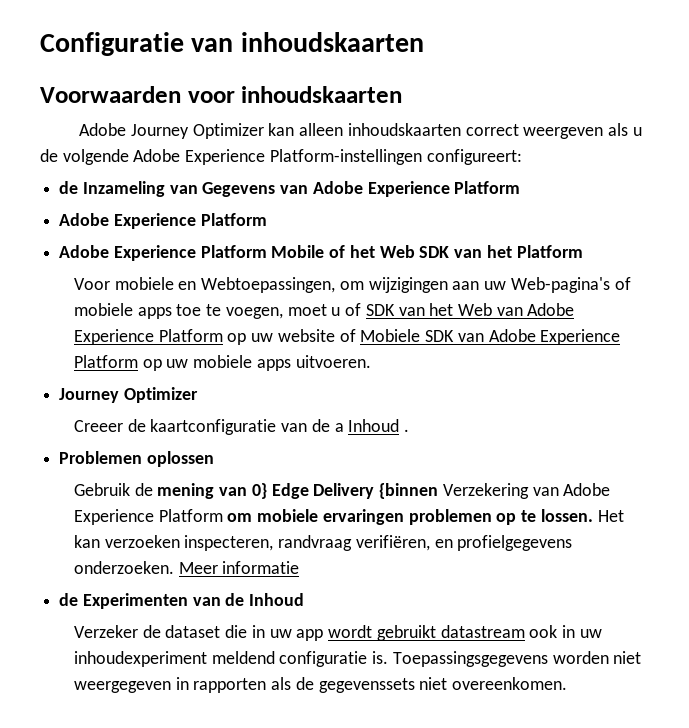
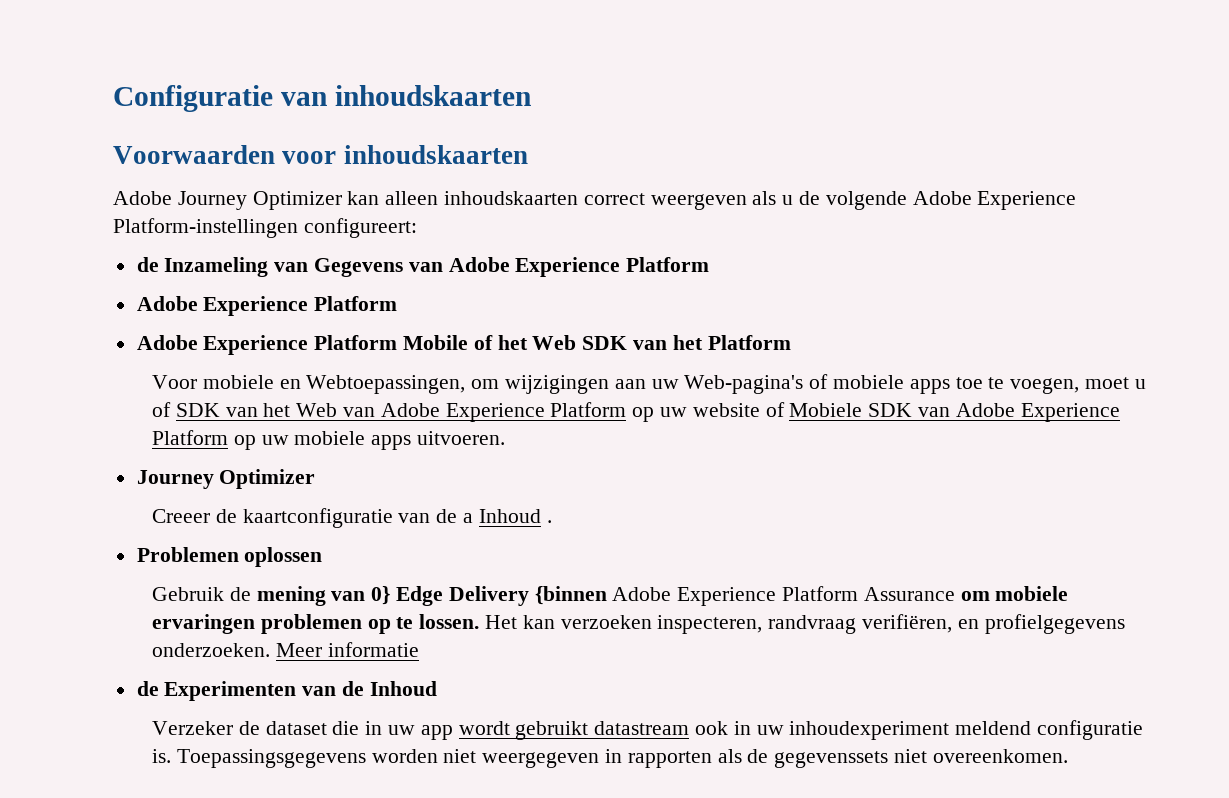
- Gebruik de mening van 0} Edge Delivery {binnen Verzekering van Adobe Experience Platform om mobiele ervaringen problemen op te lossen.
+ Gebruik de mening van 0} Edge Delivery {binnen Adobe Experience Platform Assurance om mobiele ervaringen problemen op te lossen.

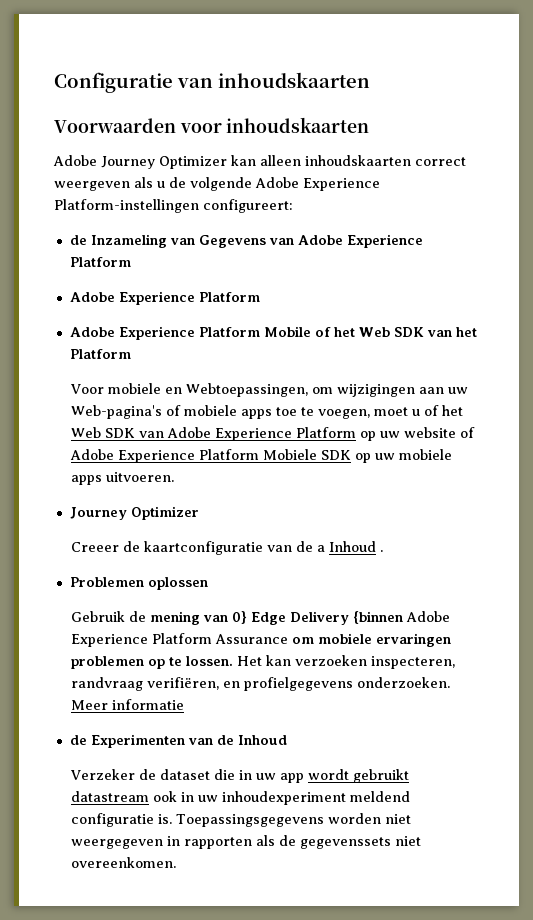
- Voor mobiele en Webtoepassingen, om wijzigingen aan uw Web-pagina's of mobiele apps toe te voegen, moet u of SDK van het Web van Adobe Experience Platform op uw website of Mobiele SDK van Adobe Experience Platform op uw mobiele apps uitvoeren.
+ Voor mobiele en Webtoepassingen, om wijzigingen aan uw Web-pagina's of mobiele apps toe te voegen, moet u of het Web SDK van Adobe Experience Platform op uw website of Adobe Experience Platform Mobiele SDK op uw mobiele apps uitvoeren.

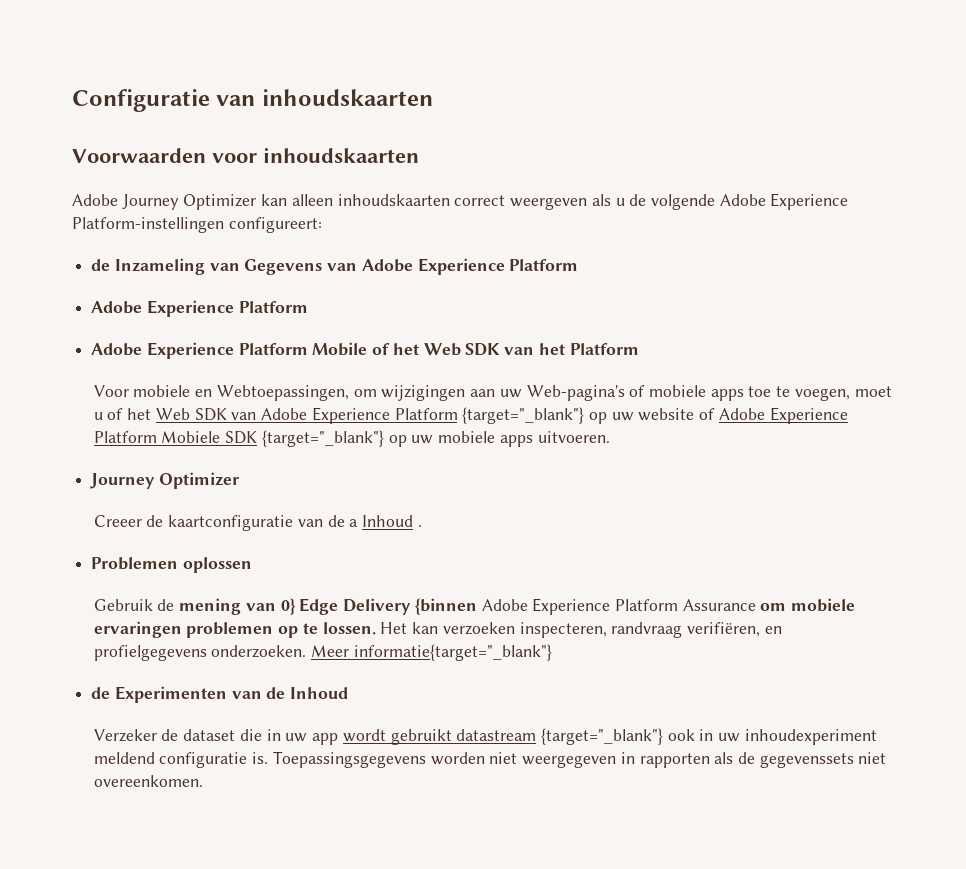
- Voor mobiele en Webtoepassingen, om wijzigingen aan uw Web-pagina's of mobiele apps toe te voegen, moet u of het Web SDK van Adobe Experience Platform op uw website of Adobe Experience Platform Mobiele SDK op uw mobiele apps uitvoeren.
+ Voor mobiele en Webtoepassingen, om wijzigingen aan uw Web-pagina's of mobiele apps toe te voegen, moet u of het Web SDK van Adobe Experience Platform {target="_blank"} op uw website of Adobe Experience Platform Mobiele SDK {target="_blank"} op uw mobiele apps uitvoeren.
- Meer informatie
+ Meer informatie{target="_blank"}
- Verzeker de dataset die in uw app wordt gebruikt datastream ook in uw inhoudexperiment meldend configuratie is.
+ Verzeker de dataset die in uw app wordt gebruikt datastream {target="_blank"} ook in uw inhoudexperiment meldend configuratie is.

